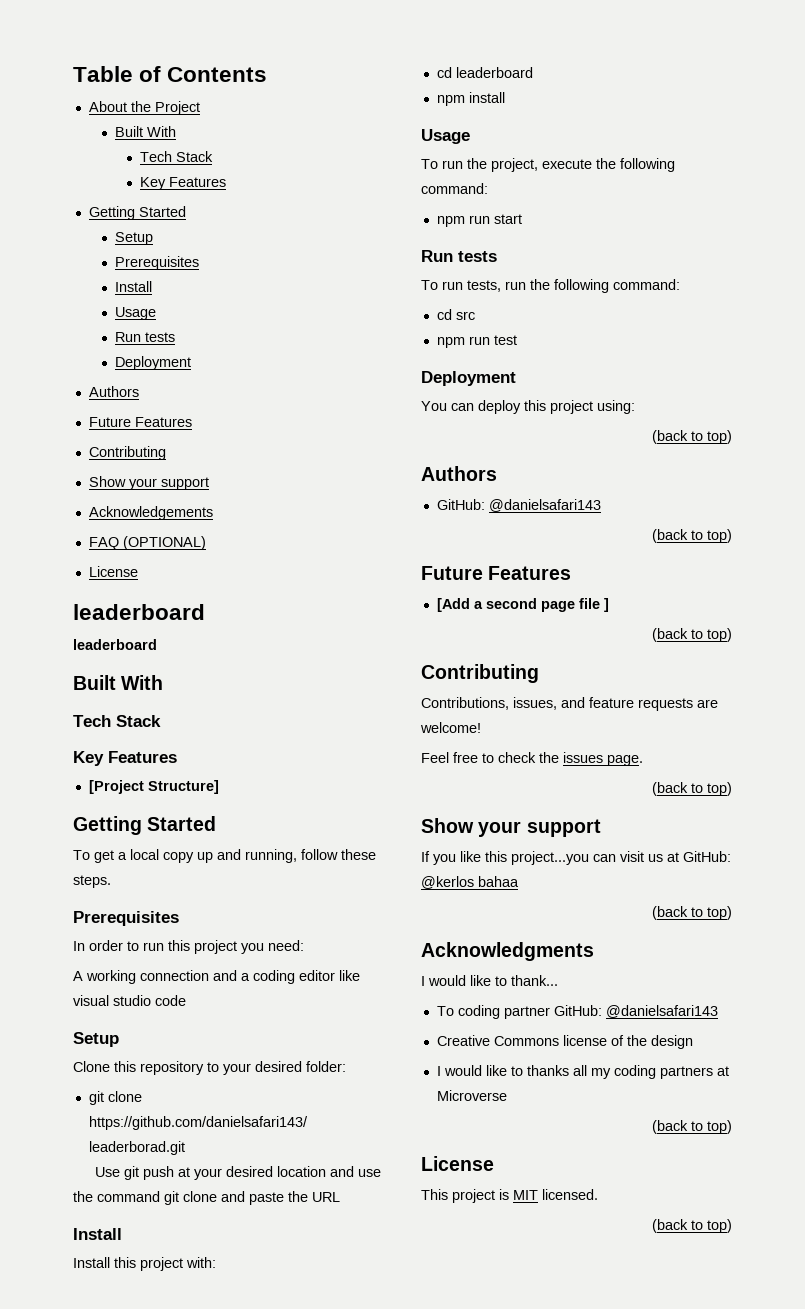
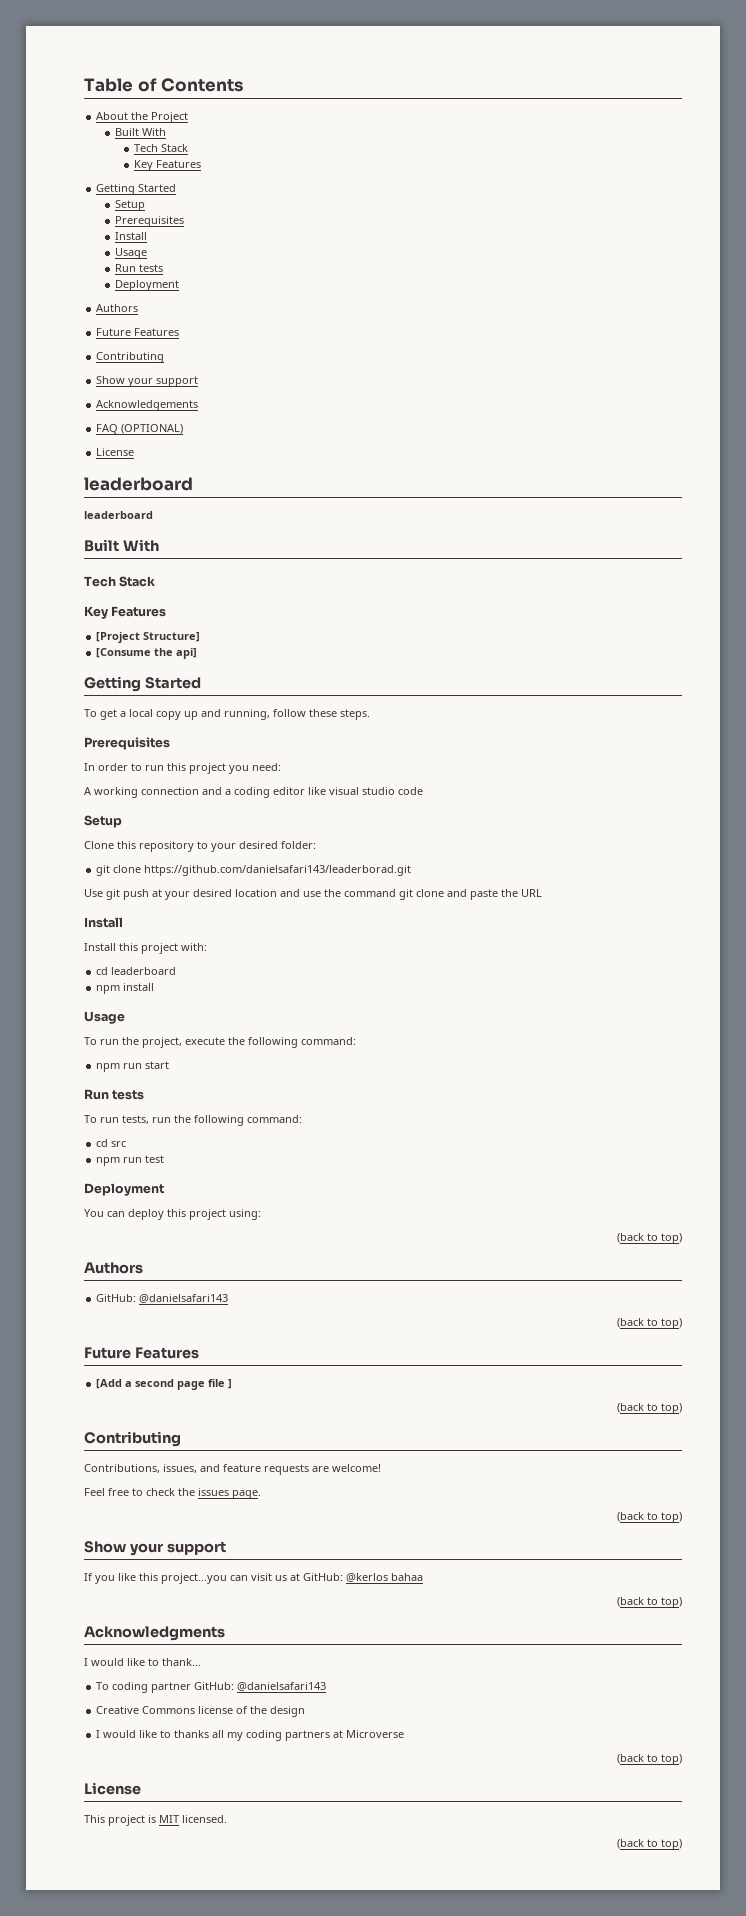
+ [Consume the api]

